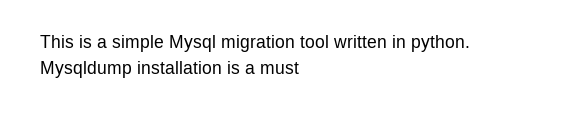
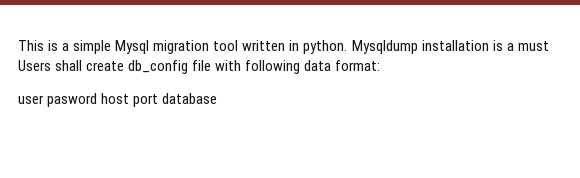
- Mysqldump installation is a must
+ Mysqldump installation is a must Users shall create db_config file with following data format:
+ user pasword host port database

